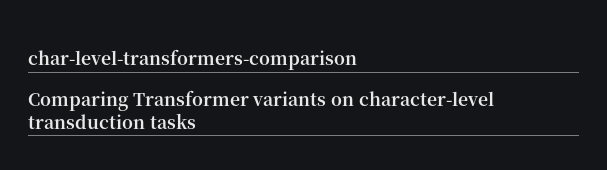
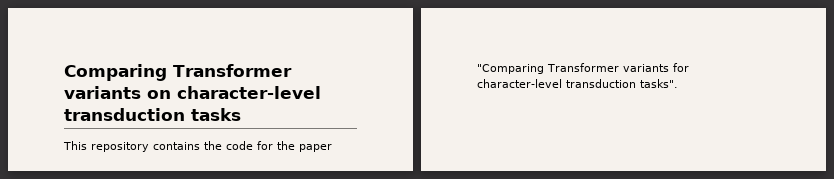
- char-level-transformers-comparison
+ This repository contains the code for the paper "Comparing Transformer variants for character-level transduction tasks".

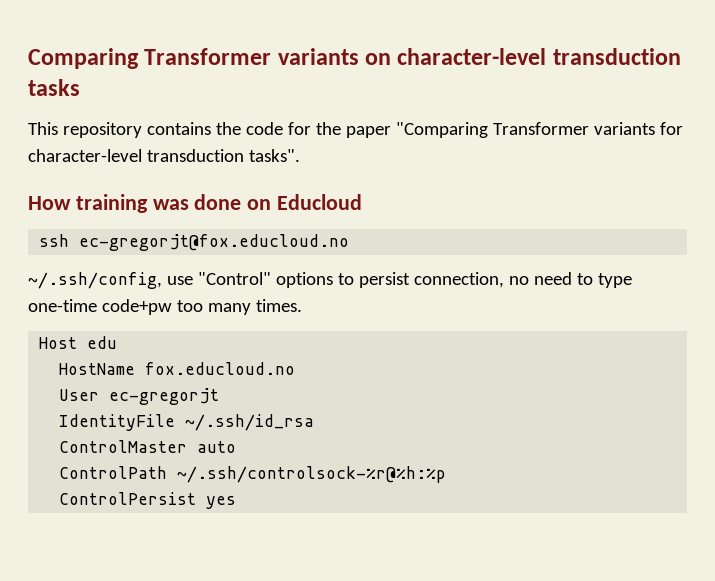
+ How training was done on Educloud
+ ssh ec-gregorjt@fox.educloud.no
+ ~/.ssh/config, use "Control" options to persist connection, no need to type one-time code+pw too many times.
+ Host edu
+ HostName fox.educloud.no
+ User ec-gregorjt
+ IdentityFile ~/.ssh/id_rsa
+ ControlMaster auto
+ ControlPath ~/.ssh/controlsock-%r@%h:%p
+ ControlPersist yes

